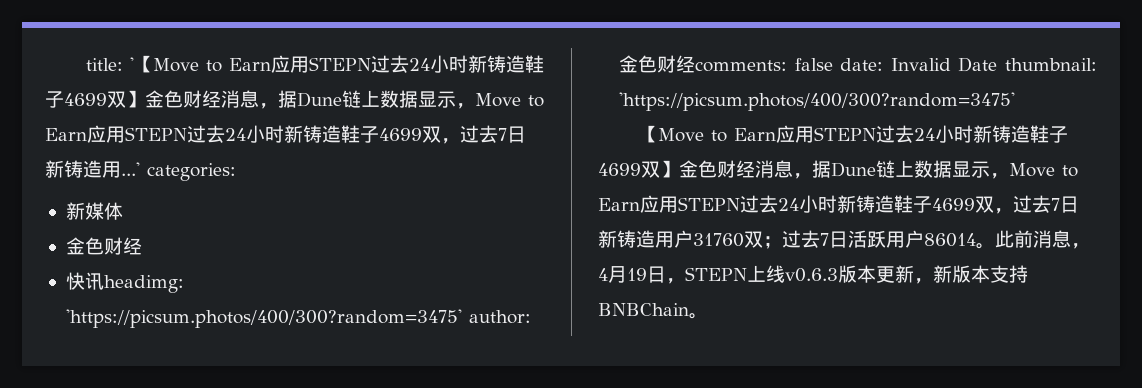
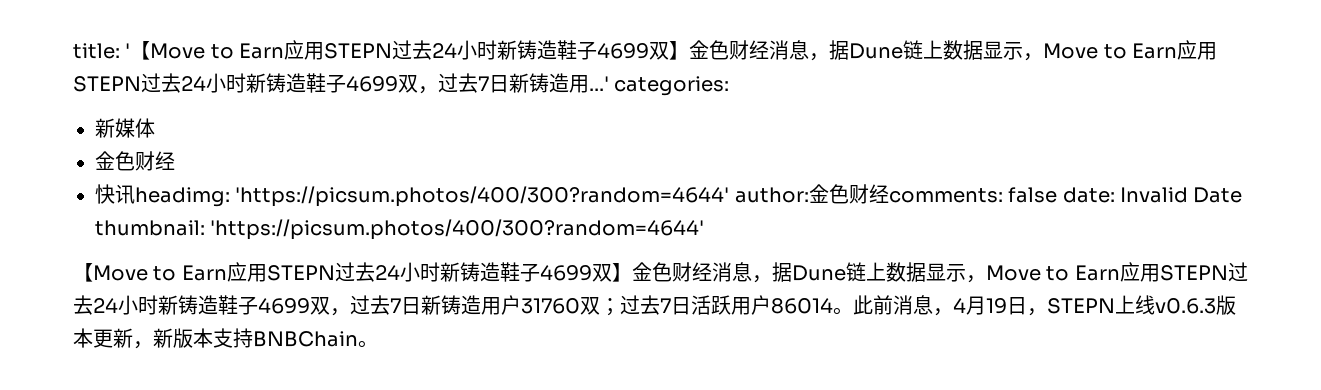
- 快讯headimg: 'https://picsum.photos/400/300?random=3475' author:金色财经comments: false date: Invalid Date thumbnail: 'https://picsum.photos/400/300?random=3475'
+ 快讯headimg: 'https://picsum.photos/400/300?random=4644' author:金色财经comments: false date: Invalid Date thumbnail: 'https://picsum.photos/400/300?random=4644'

